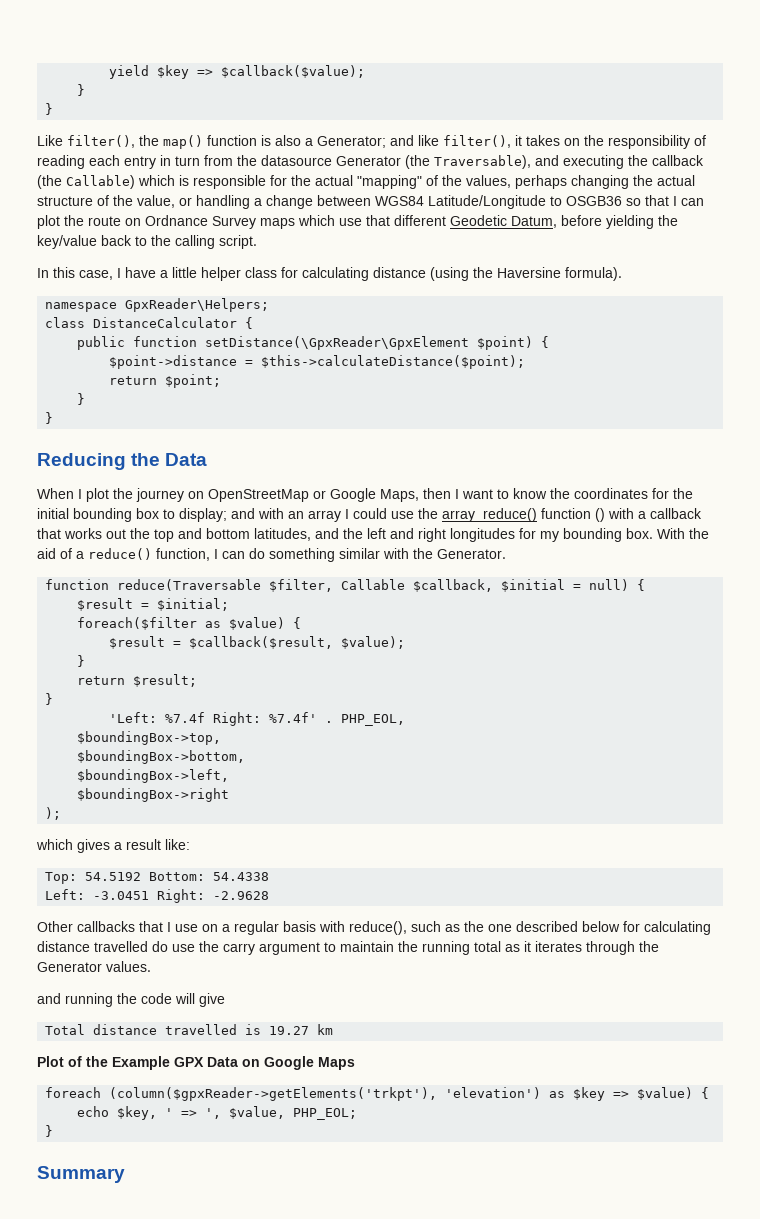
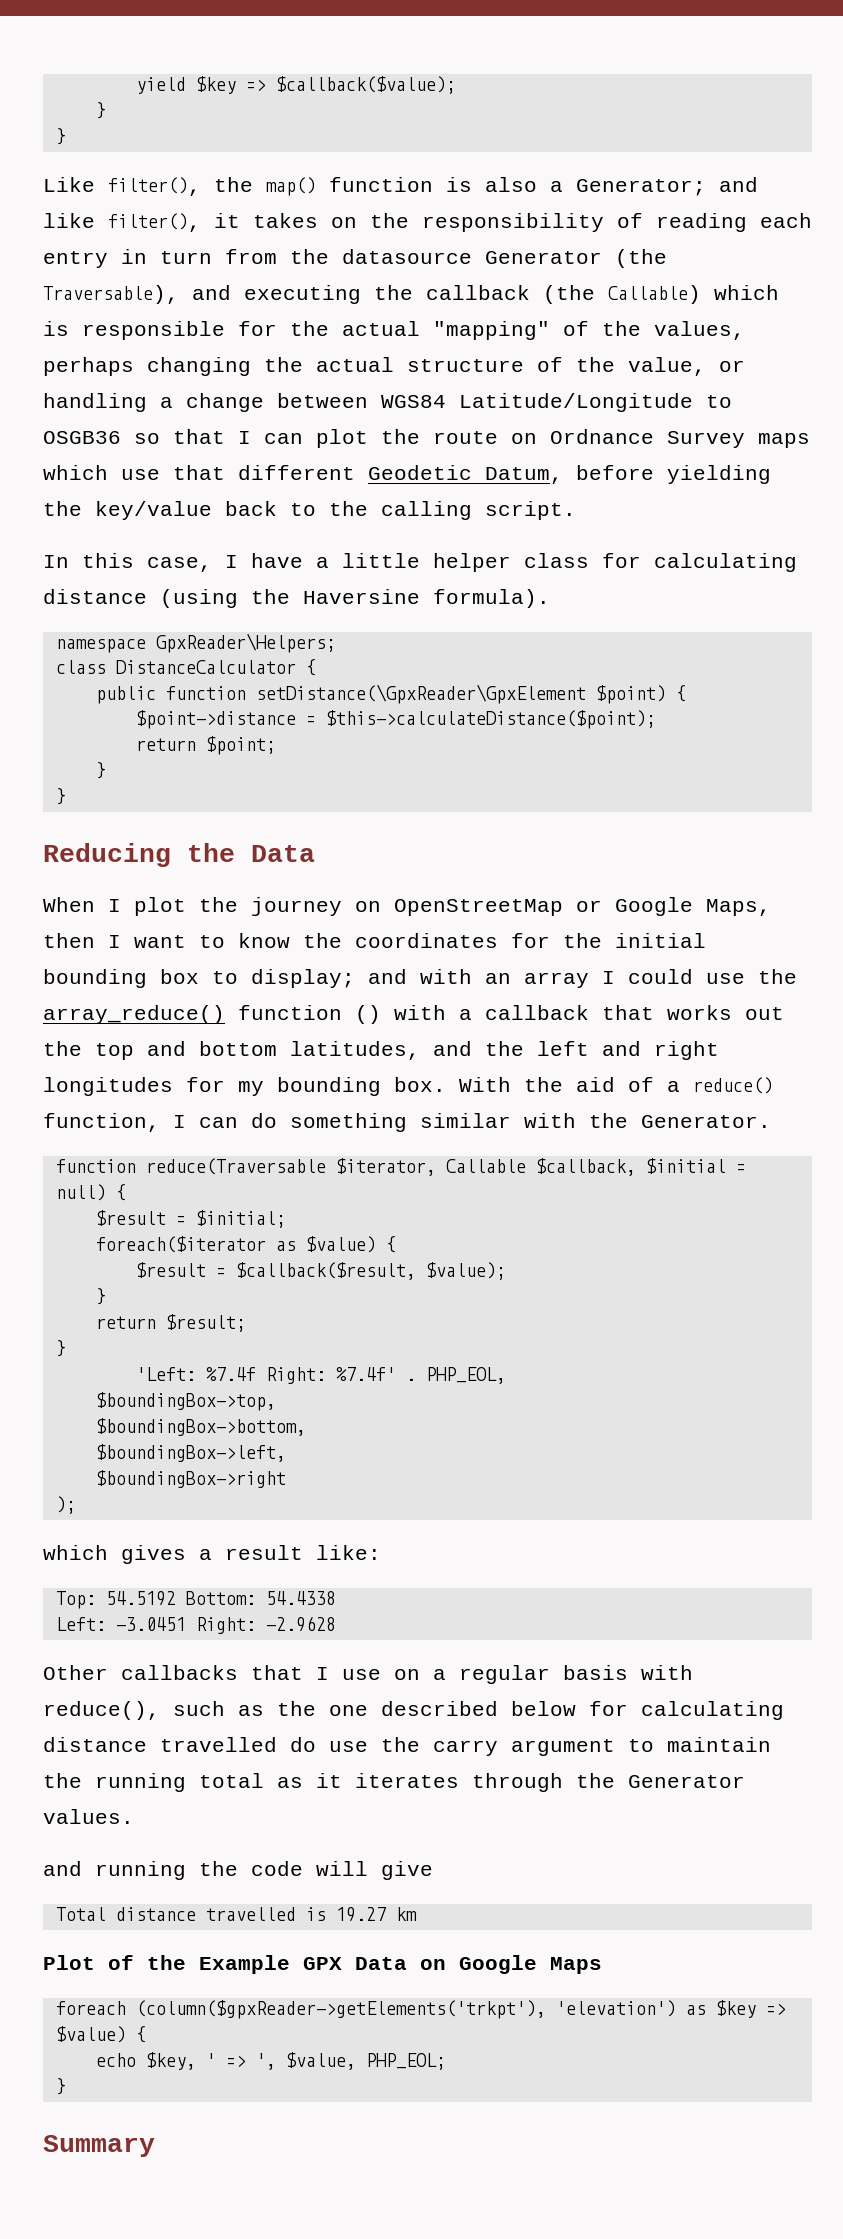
- function reduce(Traversable $filter, Callable $callback, $initial = null) {
+ function reduce(Traversable $iterator, Callable $callback, $initial = null) {
- foreach($filter as $value) {
+ foreach($iterator as $value) {

